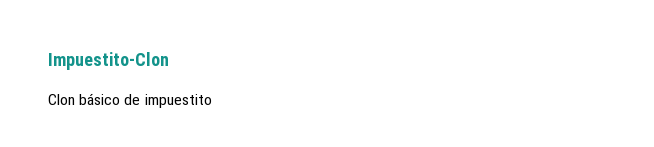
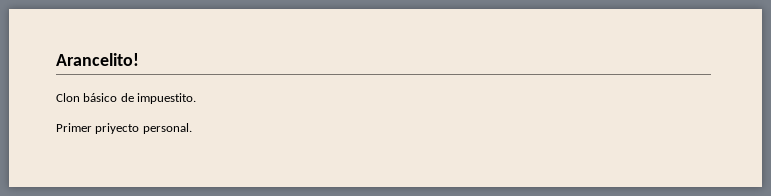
- Impuestito-Clon
+ Arancelito!
- Clon básico de impuestito
+ Clon básico de impuestito.
+ Primer priyecto personal.

